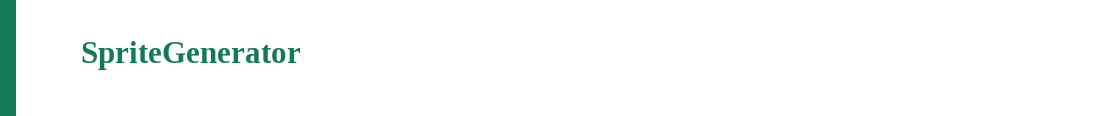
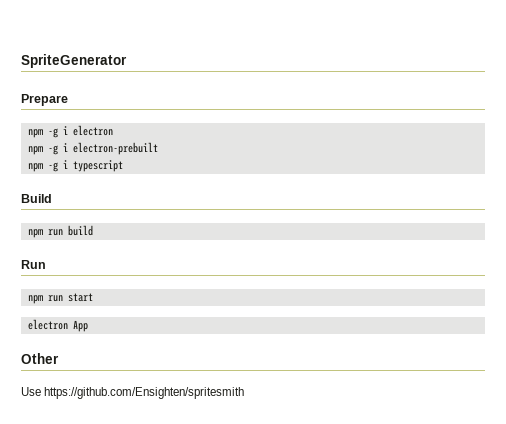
+ Prepare
+ npm -g i electron
+ npm -g i electron-prebuilt
+ npm -g i typescript
+ Build
+ npm run build
+ Run
+ npm run start
+ electron App
+ Other
+ Use https://github.com/Ensighten/spritesmith

